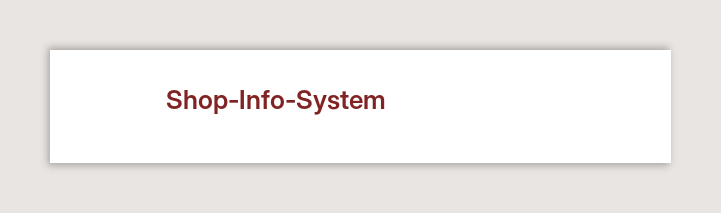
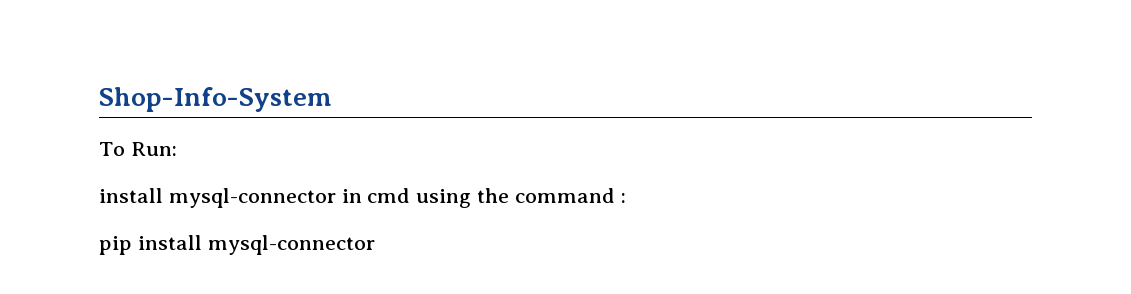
+ To Run:
+ install mysql-connector in cmd using the command :
+ pip install mysql-connector

